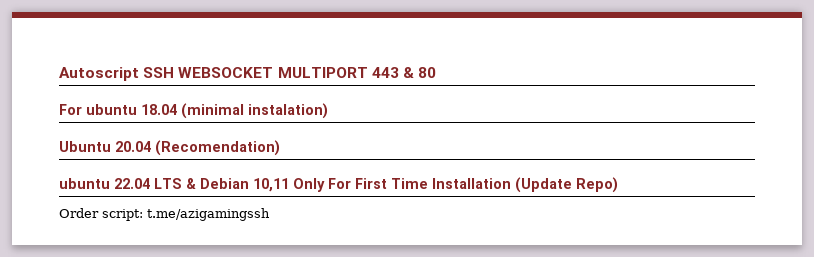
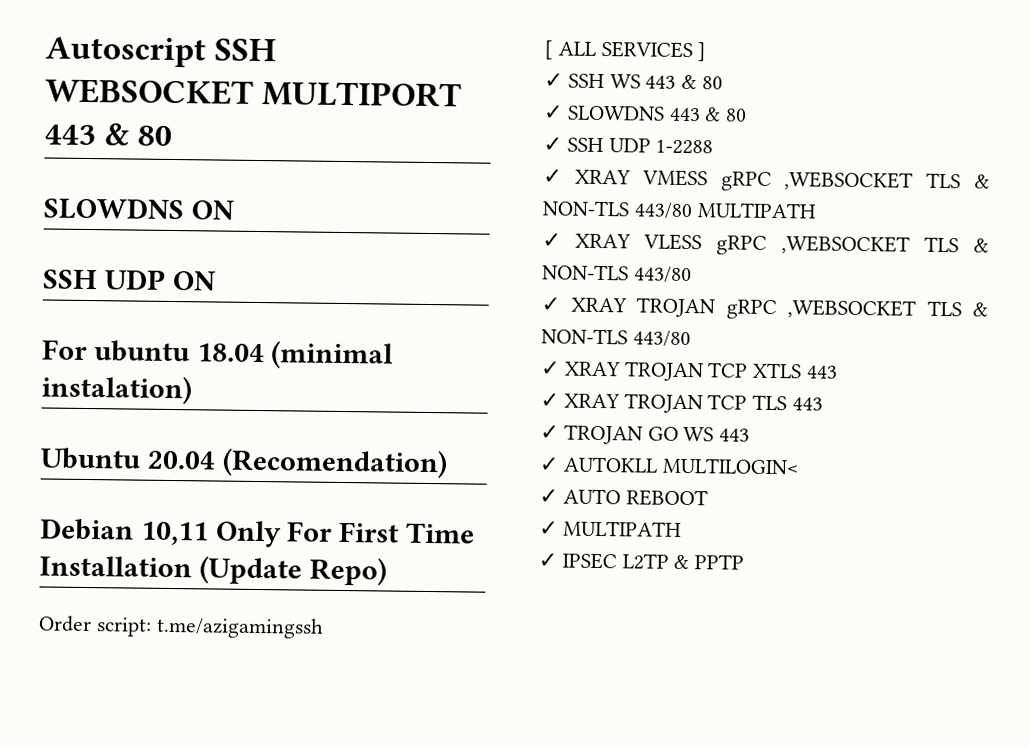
+ SLOWDNS ON
+ SSH UDP ON
- ubuntu 22.04 LTS & Debian 10,11 Only For First Time Installation (Update Repo)
+ Debian 10,11 Only For First Time Installation (Update Repo)
+ [ ALL SERVICES ]
+ ✓ SSH WS 443 & 80
+ ✓ SLOWDNS 443 & 80
+ ✓ SSH UDP 1-2288
+ ✓ XRAY VMESS gRPC ,WEBSOCKET TLS & NON-TLS 443/80 MULTIPATH
+ ✓ XRAY VLESS gRPC ,WEBSOCKET TLS & NON-TLS 443/80
+ ✓ XRAY TROJAN gRPC ,WEBSOCKET TLS & NON-TLS 443/80
+ ✓ XRAY TROJAN TCP XTLS 443
+ ✓ XRAY TROJAN TCP TLS 443
+ ✓ TROJAN GO WS 443
+ ✓ AUTOKLL MULTILOGIN<
+ ✓ AUTO REBOOT
+ ✓ MULTIPATH
+ ✓ IPSEC L2TP & PPTP

